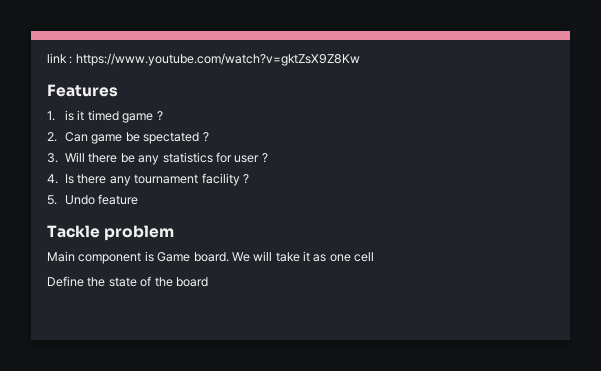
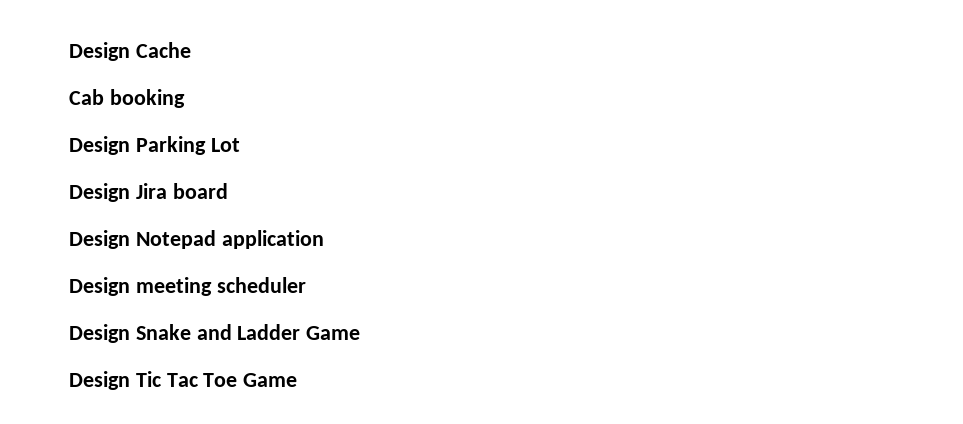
- link : https://www.youtube.com/watch?v=gktZsX9Z8Kw
- Features
- 1. is it timed game ?
- 2. Can game be spectated ?
- 3. Will there be any statistics for user ?
- 4. Is there any tournament facility ?
- 5. Undo feature
- Tackle problem
- Main component is Game board. We will take it as one cell
- Define the state of the board
+ Design Cache
+ Cab booking
+ Design Parking Lot
+ Design Jira board
+ Design Notepad application
+ Design meeting scheduler
+ Design Snake and Ladder Game
+ Design Tic Tac Toe Game

